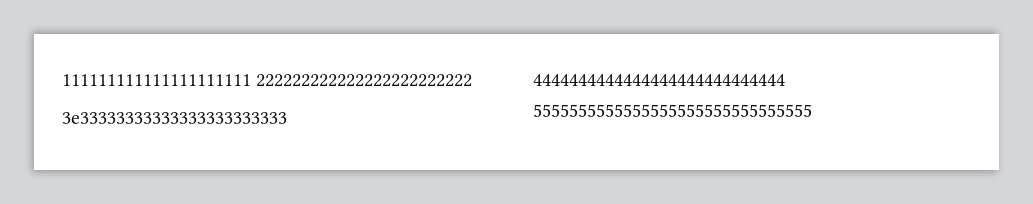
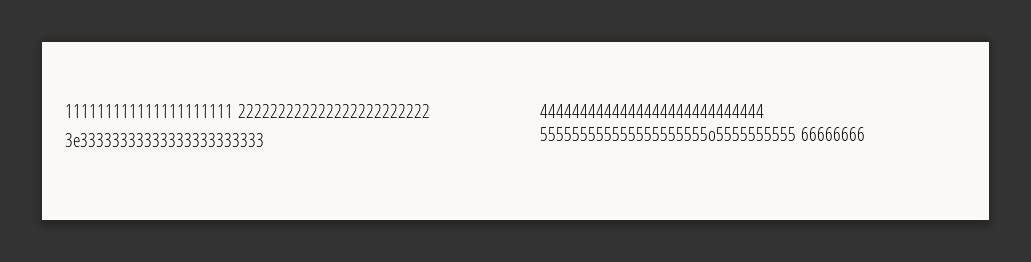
- 3e33333333333333333333333 4444444444444444444444444444 5555555555555555555555555555555
+ 3e33333333333333333333333 4444444444444444444444444444 555555555555555555555o5555555555 66666666

